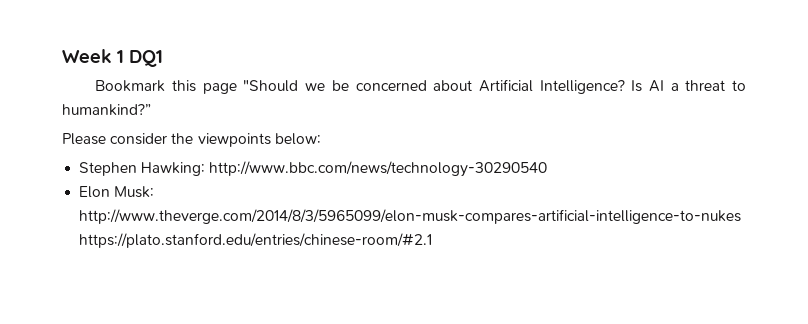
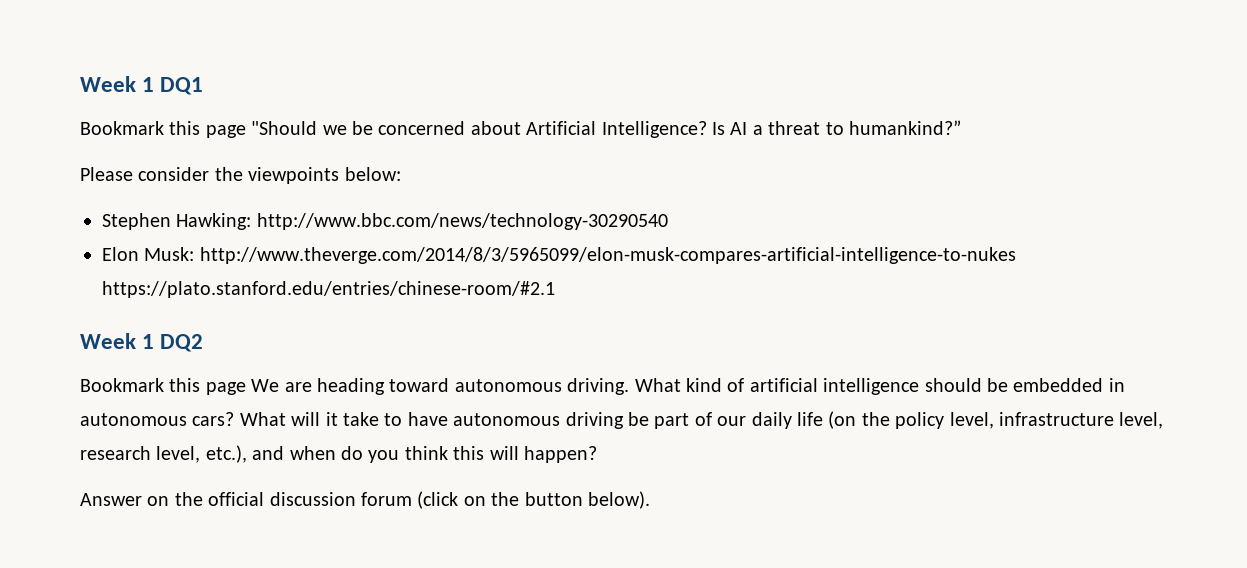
+ Week 1 DQ2
+ Bookmark this page We are heading toward autonomous driving. What kind of artificial intelligence should be embedded in autonomous cars? What will it take to have autonomous driving be part of our daily life (on the policy level, infrastructure level, research level, etc.), and when do you think this will happen?
+ Answer on the official discussion forum (click on the button below).

